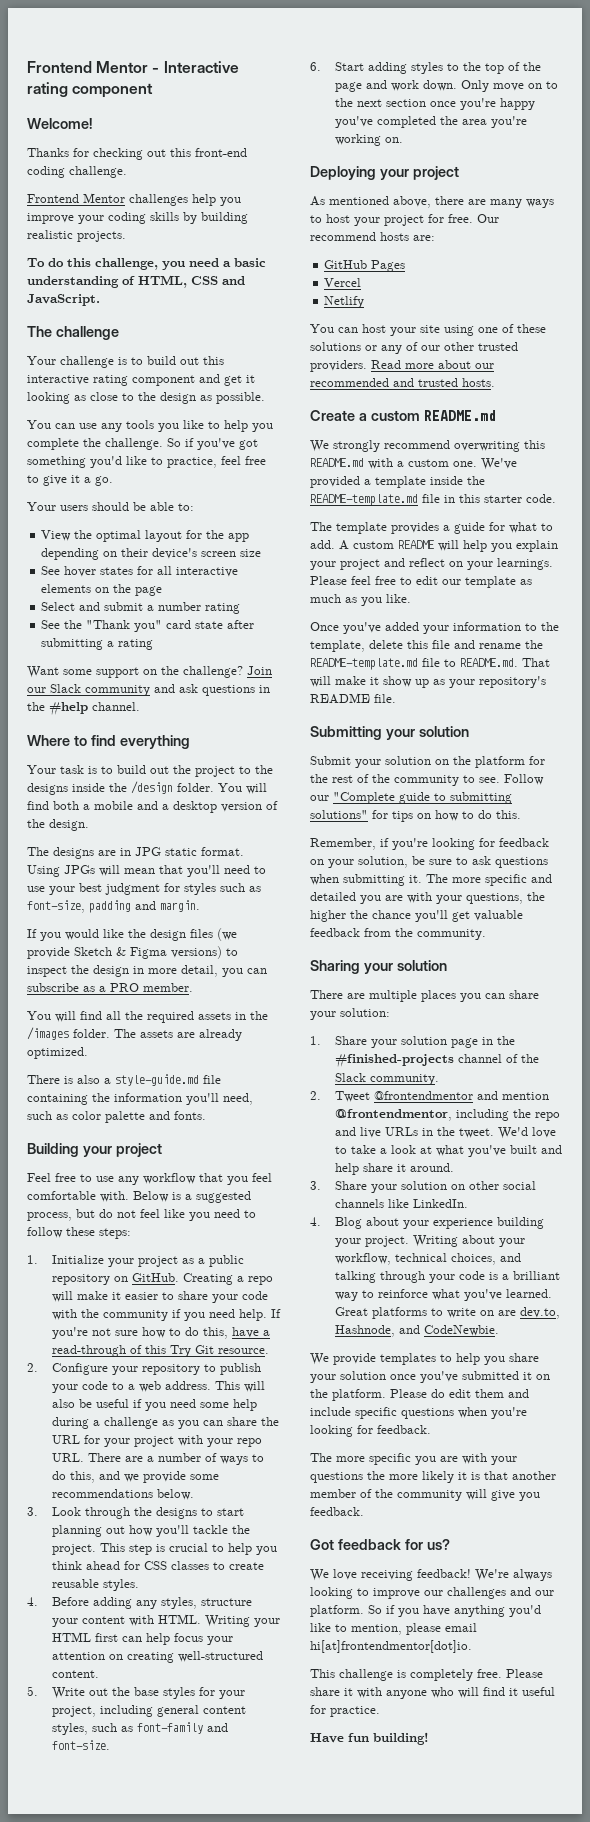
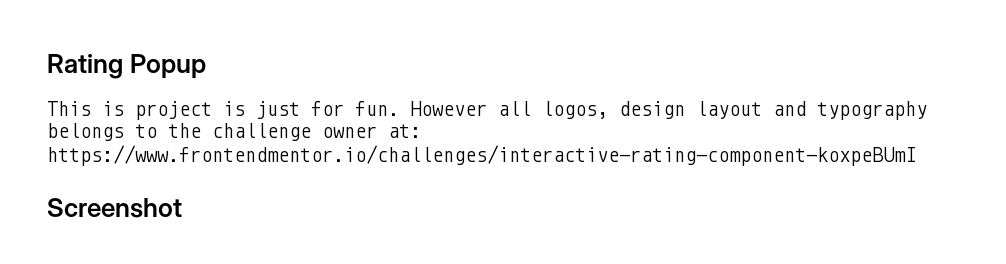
- Frontend Mentor - Interactive rating component
- Welcome!
- Thanks for checking out this front-end coding challenge.
- Frontend Mentor challenges help you improve your coding skills by building realistic projects.
- To do this challenge, you need a basic understanding of HTML, CSS and JavaScript.
- The challenge
- Your challenge is to build out this interactive rating component and get it looking as close to the design as possible.
- You can use any tools you like to help you complete the challenge. So if you've got something you'd like to practice, feel free to give it a go.
- Your users should be able to:
- View the optimal layout for the app depending on their device's screen size
- See hover states for all interactive elements on the page
- Select and submit a number rating
- See the "Thank you" card state after submitting a rating
- Want some support on the challenge? Join our Slack community and ask questions in the #help channel.
- Where to find everything
- Your task is to build out the project to the designs inside the /design folder. You will find both a mobile and a desktop version of the design.
- The designs are in JPG static format. Using JPGs will mean that you'll need to use your best judgment for styles such as font-size, padding and margin.
- If you would like the design files (we provide Sketch & Figma versions) to inspect the design in more detail, you can subscribe as a PRO member.
- You will find all the required assets in the /images folder. The assets are already optimized.
- There is also a style-guide.md file containing the information you'll need, such as color palette and fonts.
- Building your project
- Feel free to use any workflow that you feel comfortable with. Below is a suggested process, but do not feel like you need to follow these steps:
- 1. Initialize your project as a public repository on GitHub. Creating a repo will make it easier to share your code with the community if you need help. If you're not sure how to do this, have a read-through of this Try Git resource.
- 2. Configure your repository to publish your code to a web address. This will also be useful if you need some help during a challenge as you can share the URL for your project with your repo URL. There are a number of ways to do this, and we provide some recommendations below.
- 3. Look through the designs to start planning out how you'll tackle the project. This step is crucial to help you think ahead for CSS classes to create reusable styles.
- 4. Before adding any styles, structure your content with HTML. Writing your HTML first can help focus your attention on creating well-structured content.
- 5. Write out the base styles for your project, including general content styles, such as font-family and font-size.
- 6. Start adding styles to the top of the page and work down. Only move on to the next section once you're happy you've completed the area you're working on.
- Deploying your project
- As mentioned above, there are many ways to host your project for free. Our recommend hosts are:
- GitHub Pages
- Vercel
- Netlify
- You can host your site using one of these solutions or any of our other trusted providers. Read more about our recommended and trusted hosts.
- Create a custom README.md
- We strongly recommend overwriting this README.md with a custom one. We've provided a template inside the README-template.md file in this starter code.
- The template provides a guide for what to add. A custom README will help you explain your project and reflect on your learnings. Please feel free to edit our template as much as you like.
- Once you've added your information to the template, delete this file and rename the README-template.md file to README.md. That will make it show up as your repository's README file.
- Submitting your solution
- Submit your solution on the platform for the rest of the community to see. Follow our "Complete guide to submitting solutions" for tips on how to do this.
- Remember, if you're looking for feedback on your solution, be sure to ask questions when submitting it. The more specific and detailed you are with your questions, the higher the chance you'll get valuable feedback from the community.
- Sharing your solution
- There are multiple places you can share your solution:
- 1. Share your solution page in the #finished-projects channel of the Slack community.
- 2. Tweet @frontendmentor and mention @frontendmentor, including the repo and live URLs in the tweet. We'd love to take a look at what you've built and help share it around.
- 3. Share your solution on other social channels like LinkedIn.
- 4. Blog about your experience building your project. Writing about your workflow, technical choices, and talking through your code is a brilliant way to reinforce what you've learned. Great platforms to write on are dev.to, Hashnode, and CodeNewbie.
- We provide templates to help you share your solution once you've submitted it on the platform. Please do edit them and include specific questions when you're looking for feedback.
- The more specific you are with your questions the more likely it is that another member of the community will give you feedback.
- Got feedback for us?
- We love receiving feedback! We're always looking to improve our challenges and our platform. So if you have anything you'd like to mention, please email hi[at]frontendmentor[dot]io.
- This challenge is completely free. Please share it with anyone who will find it useful for practice.
- Have fun building!
+ Rating Popup
+ This is project is just for fun. However all logos, design layout and typography belongs to the challenge owner at: https://www.frontendmentor.io/challenges/interactive-rating-component-koxpeBUmI
+ Screenshot

